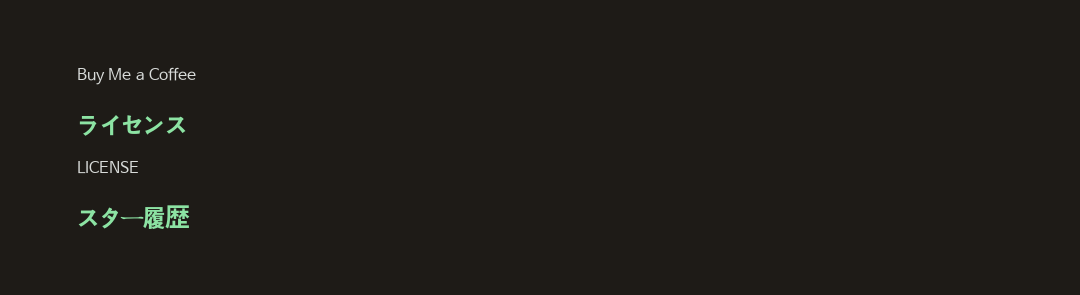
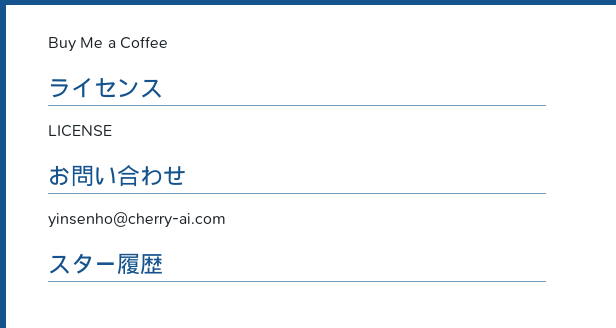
+ お問い合わせ
+ yinsenho@cherry-ai.com

